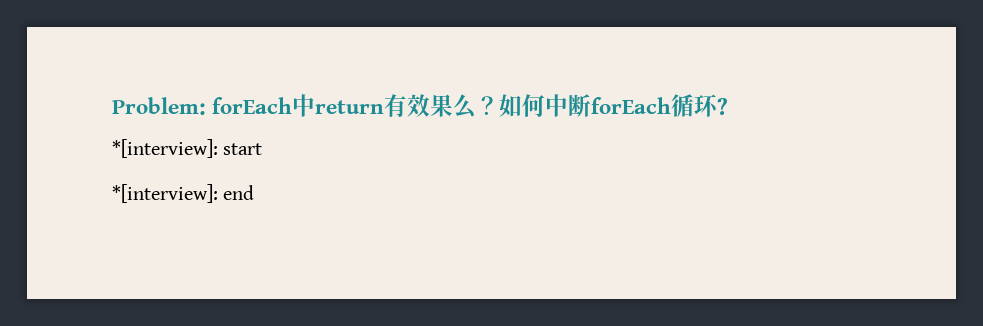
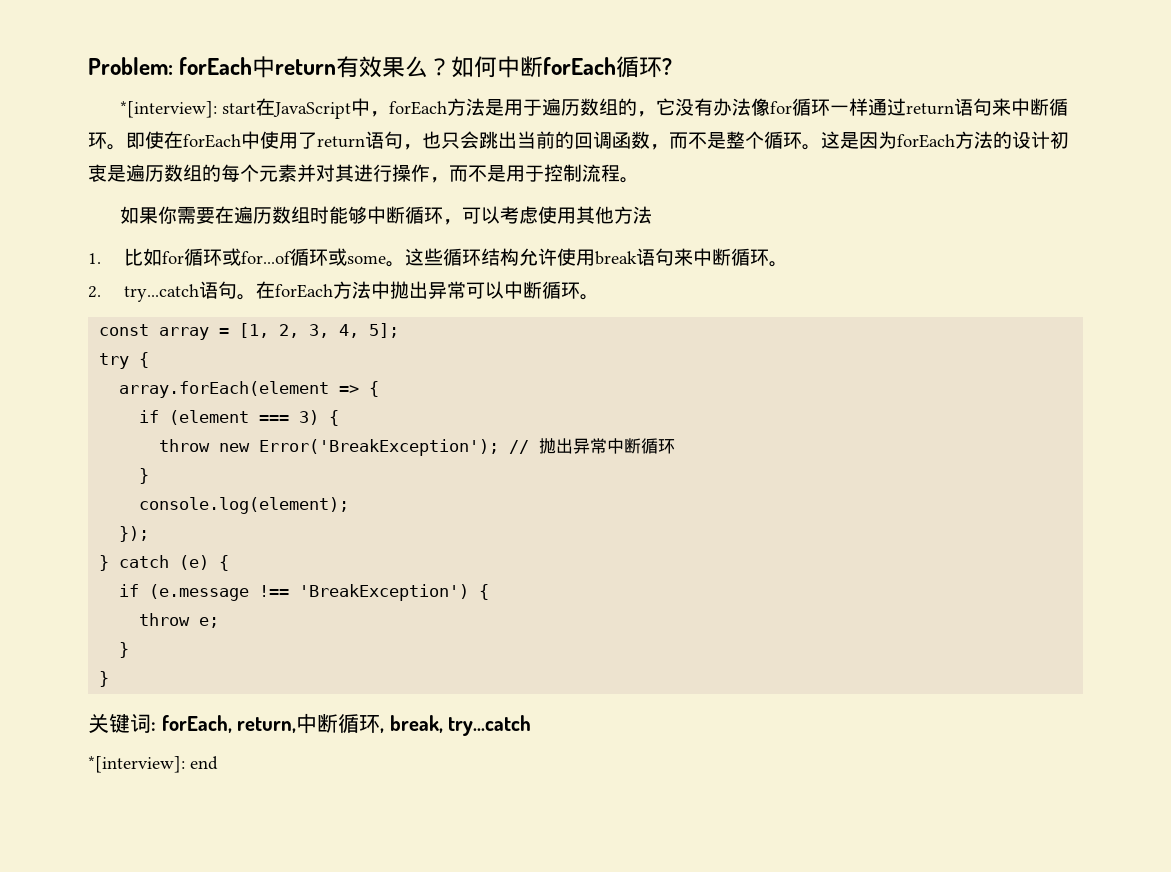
- *[interview]: start
+ *[interview]: start在JavaScript中，forEach方法是用于遍历数组的，它没有办法像for循环一样通过return语句来中断循环。即使在forEach中使用了return语句，也只会跳出当前的回调函数，而不是整个循环。这是因为forEach方法的设计初衷是遍历数组的每个元素并对其进行操作，而不是用于控制流程。
+ 如果你需要在遍历数组时能够中断循环，可以考虑使用其他方法
+ 1.比如for循环或for...of循环或some。这些循环结构允许使用break语句来中断循环。
+ 2. try...catch语句。在forEach方法中抛出异常可以中断循环。
+ const array = [1, 2, 3, 4, 5];
+ try {
+ array.forEach(element => {
+ if (element === 3) {
+ throw new Error('BreakException'); // 抛出异常中断循环
+ }
+ console.log(element);
+ });
+ } catch (e) {
+ if (e.message !== 'BreakException') {
+ throw e;
+ }
+ }
+ 关键词: forEach, return,中断循环, break, try...catch

